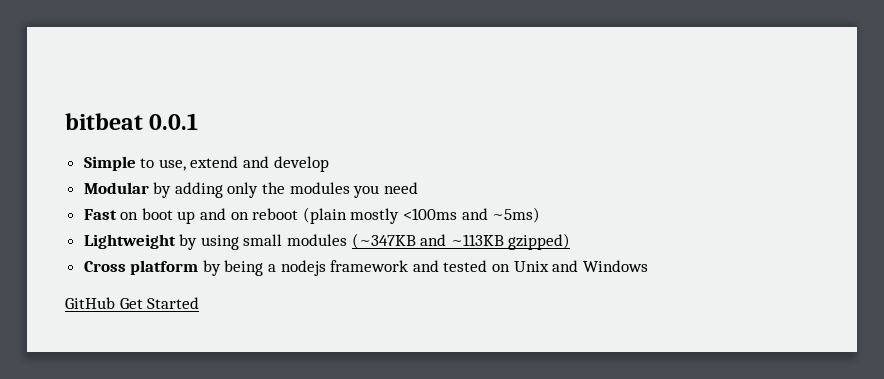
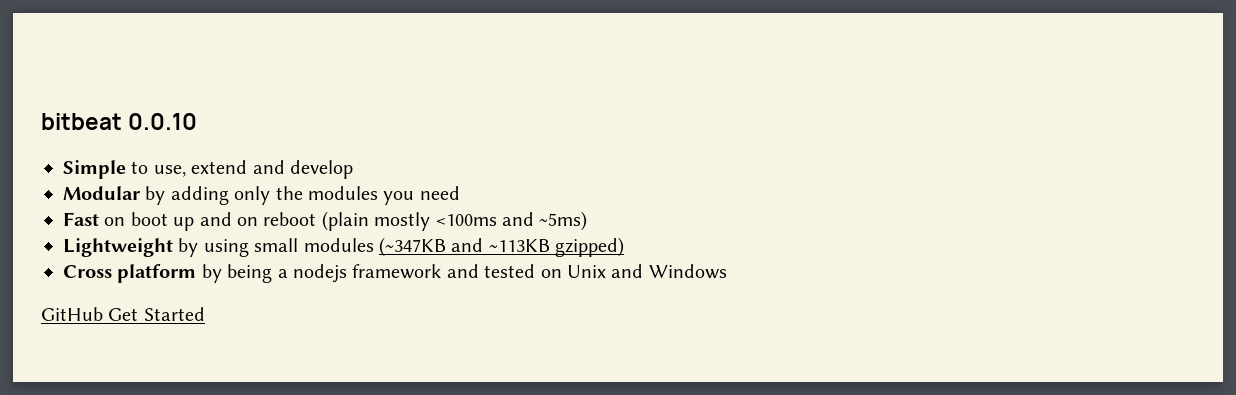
- bitbeat 0.0.1
+ bitbeat 0.0.10

